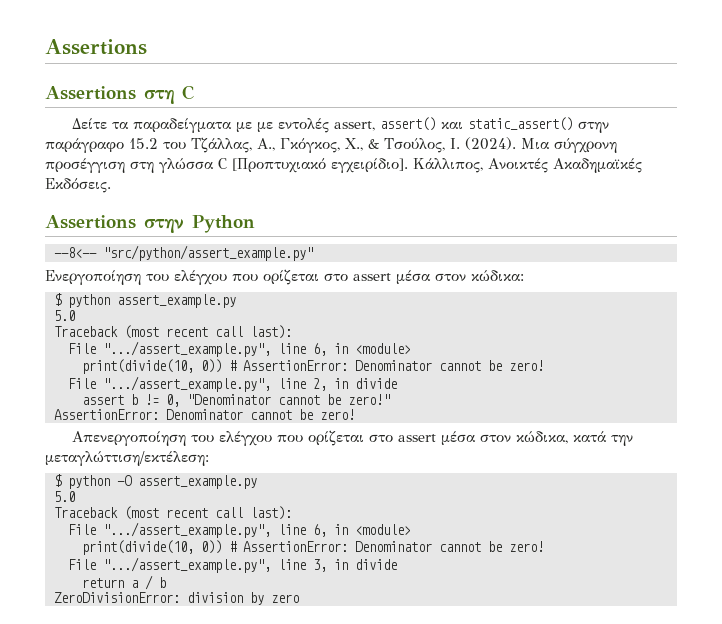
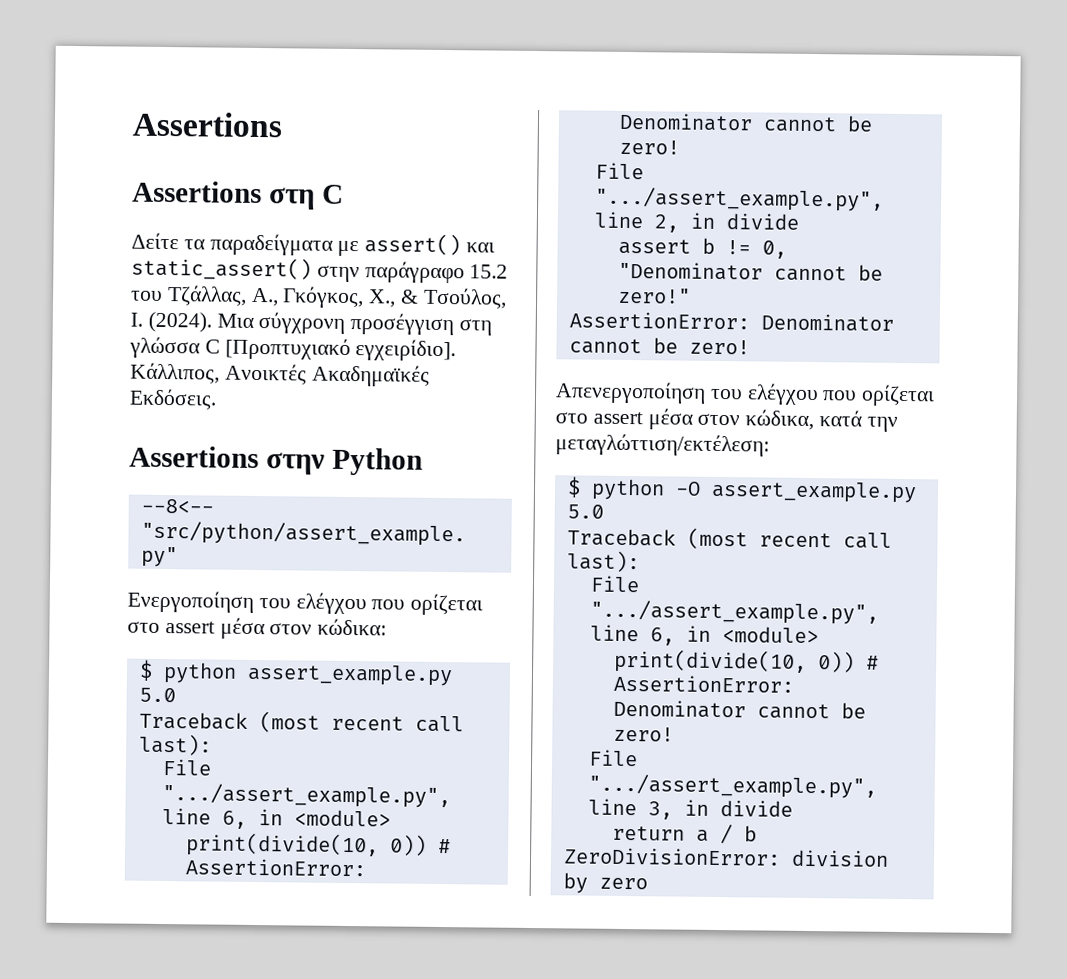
- Δείτε τα παραδείγματα με με εντολές assert, assert() και static_assert() στην παράγραφο 15.2 του Τζάλλας, Α., Γκόγκος, Χ., & Τσούλος, Ι. (2024).
+ Δείτε τα παραδείγματα με assert() και static_assert() στην παράγραφο 15.2 του Τζάλλας, Α., Γκόγκος, Χ., & Τσούλος, Ι. (2024).

